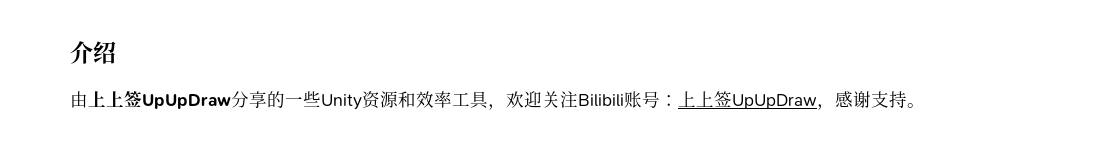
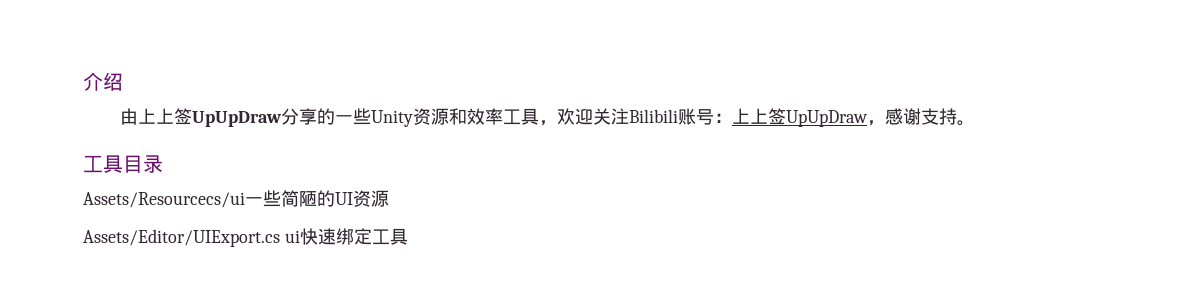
+ 工具目录
+ Assets/Resourcecs/ui一些简陋的UI资源
+ Assets/Editor/UIExport.cs ui快速绑定工具

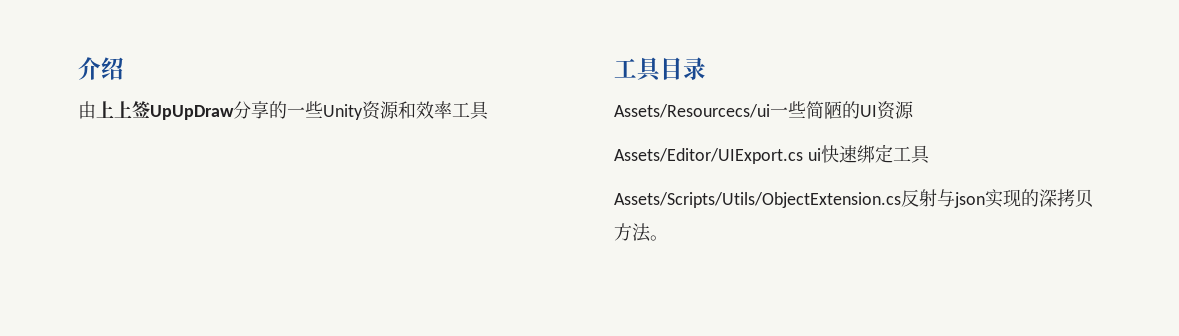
- 由上上签UpUpDraw分享的一些Unity资源和效率工具，欢迎关注Bilibili账号：上上签UpUpDraw，感谢支持。
+ 由上上签UpUpDraw分享的一些Unity资源和效率工具
+ Assets/Scripts/Utils/ObjectExtension.cs反射与json实现的深拷贝方法。

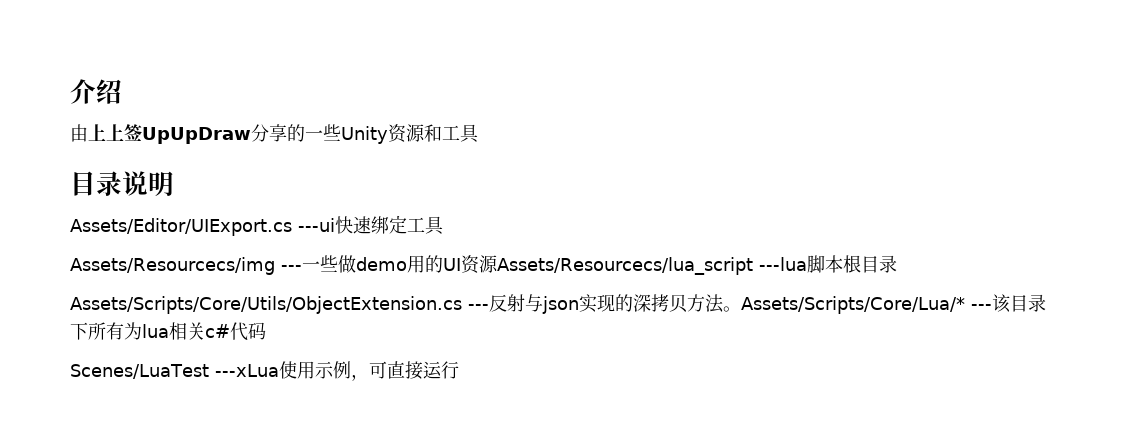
- 由上上签UpUpDraw分享的一些Unity资源和效率工具
- 工具目录
- Assets/Resourcecs/ui一些简陋的UI资源
+ 由上上签UpUpDraw分享的一些Unity资源和工具
+ 目录说明
- Assets/Editor/UIExport.cs ui快速绑定工具
+ Assets/Editor/UIExport.cs ---ui快速绑定工具
- Assets/Scripts/Utils/ObjectExtension.cs反射与json实现的深拷贝方法。
+ Assets/Resourcecs/img ---一些做demo用的UI资源Assets/Resourcecs/lua_script ---lua脚本根目录
+ Assets/Scripts/Core/Utils/ObjectExtension.cs ---反射与json实现的深拷贝方法。
+ Assets/Scripts/Core/Lua/* ---该目录下所有为lua相关c#代码
+ Scenes/LuaTest ---xLua使用示例，可直接运行

